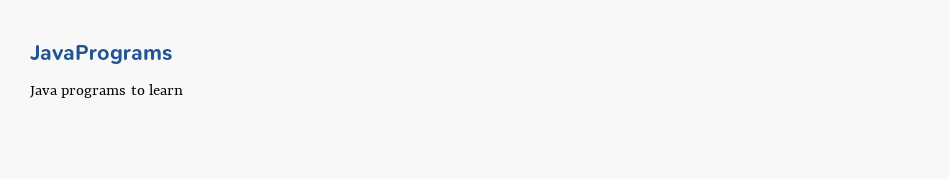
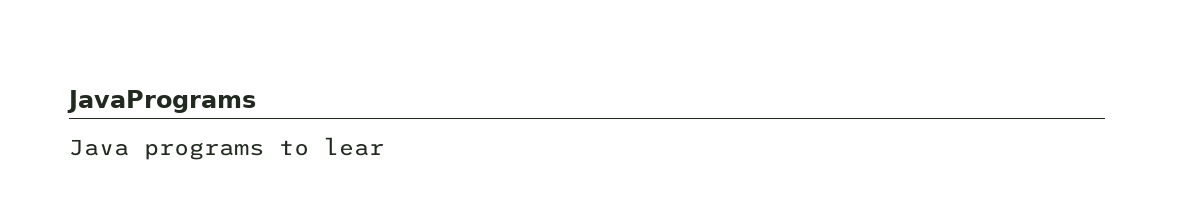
- Java programs to learn
+ Java programs to lear

